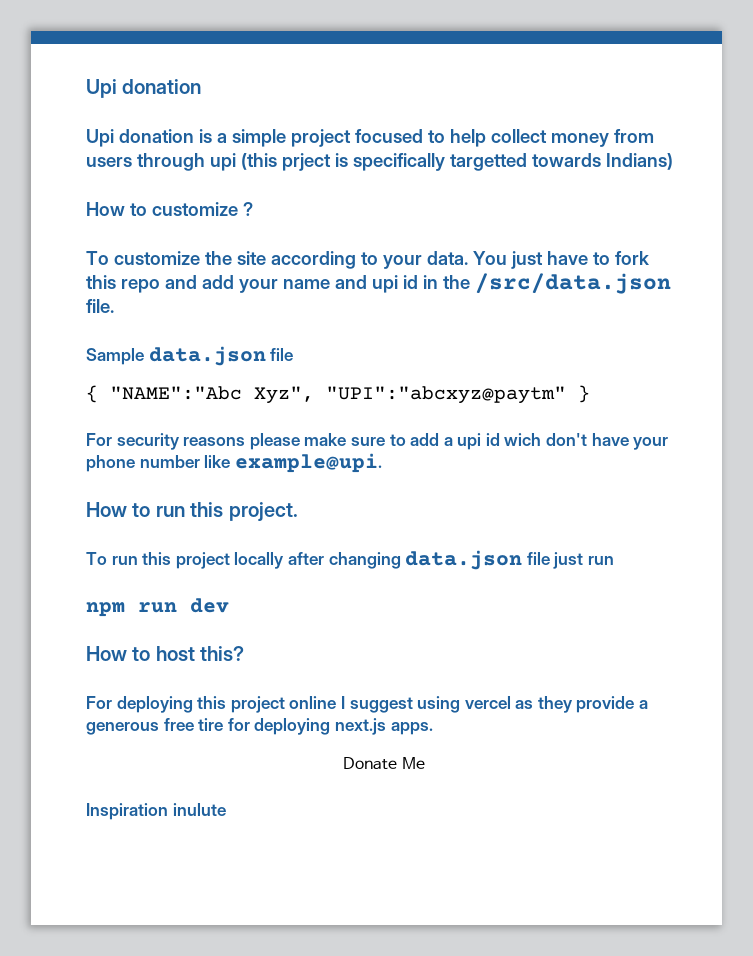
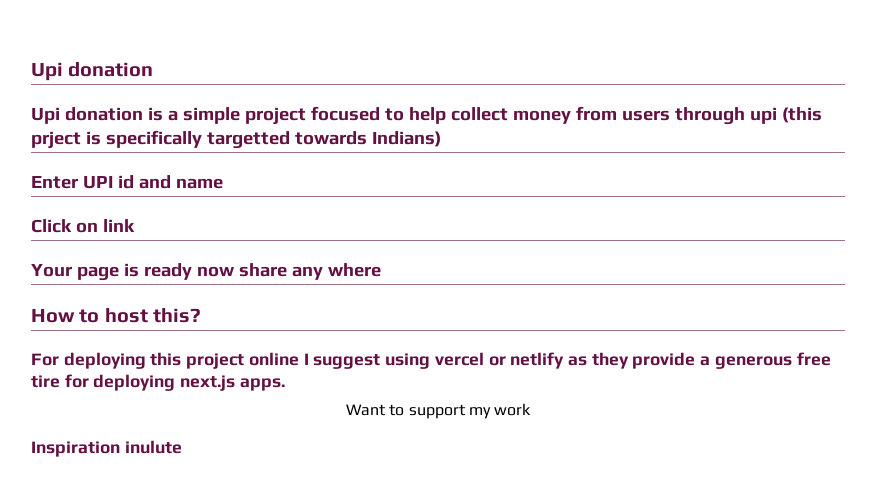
- How to customize ?
- To customize the site according to your data. You just have to fork this repo and add your name and upi id in the /src/data.json file.
- Sample data.json file
- { "NAME":"Abc Xyz", "UPI":"abcxyz@paytm" }
- For security reasons please make sure to add a upi id wich don't have your phone number like example@upi.
- How to run this project.
- To run this project locally after changing data.json file just run
- npm run dev
+ Enter UPI id and name
+ Click on link
+ Your page is ready now share any where
- For deploying this project online I suggest using vercel as they provide a generous free tire for deploying next.js apps.
+ For deploying this project online I suggest using vercel or netlify as they provide a generous free tire for deploying next.js apps.
- Donate Me
+ Want to support my work

